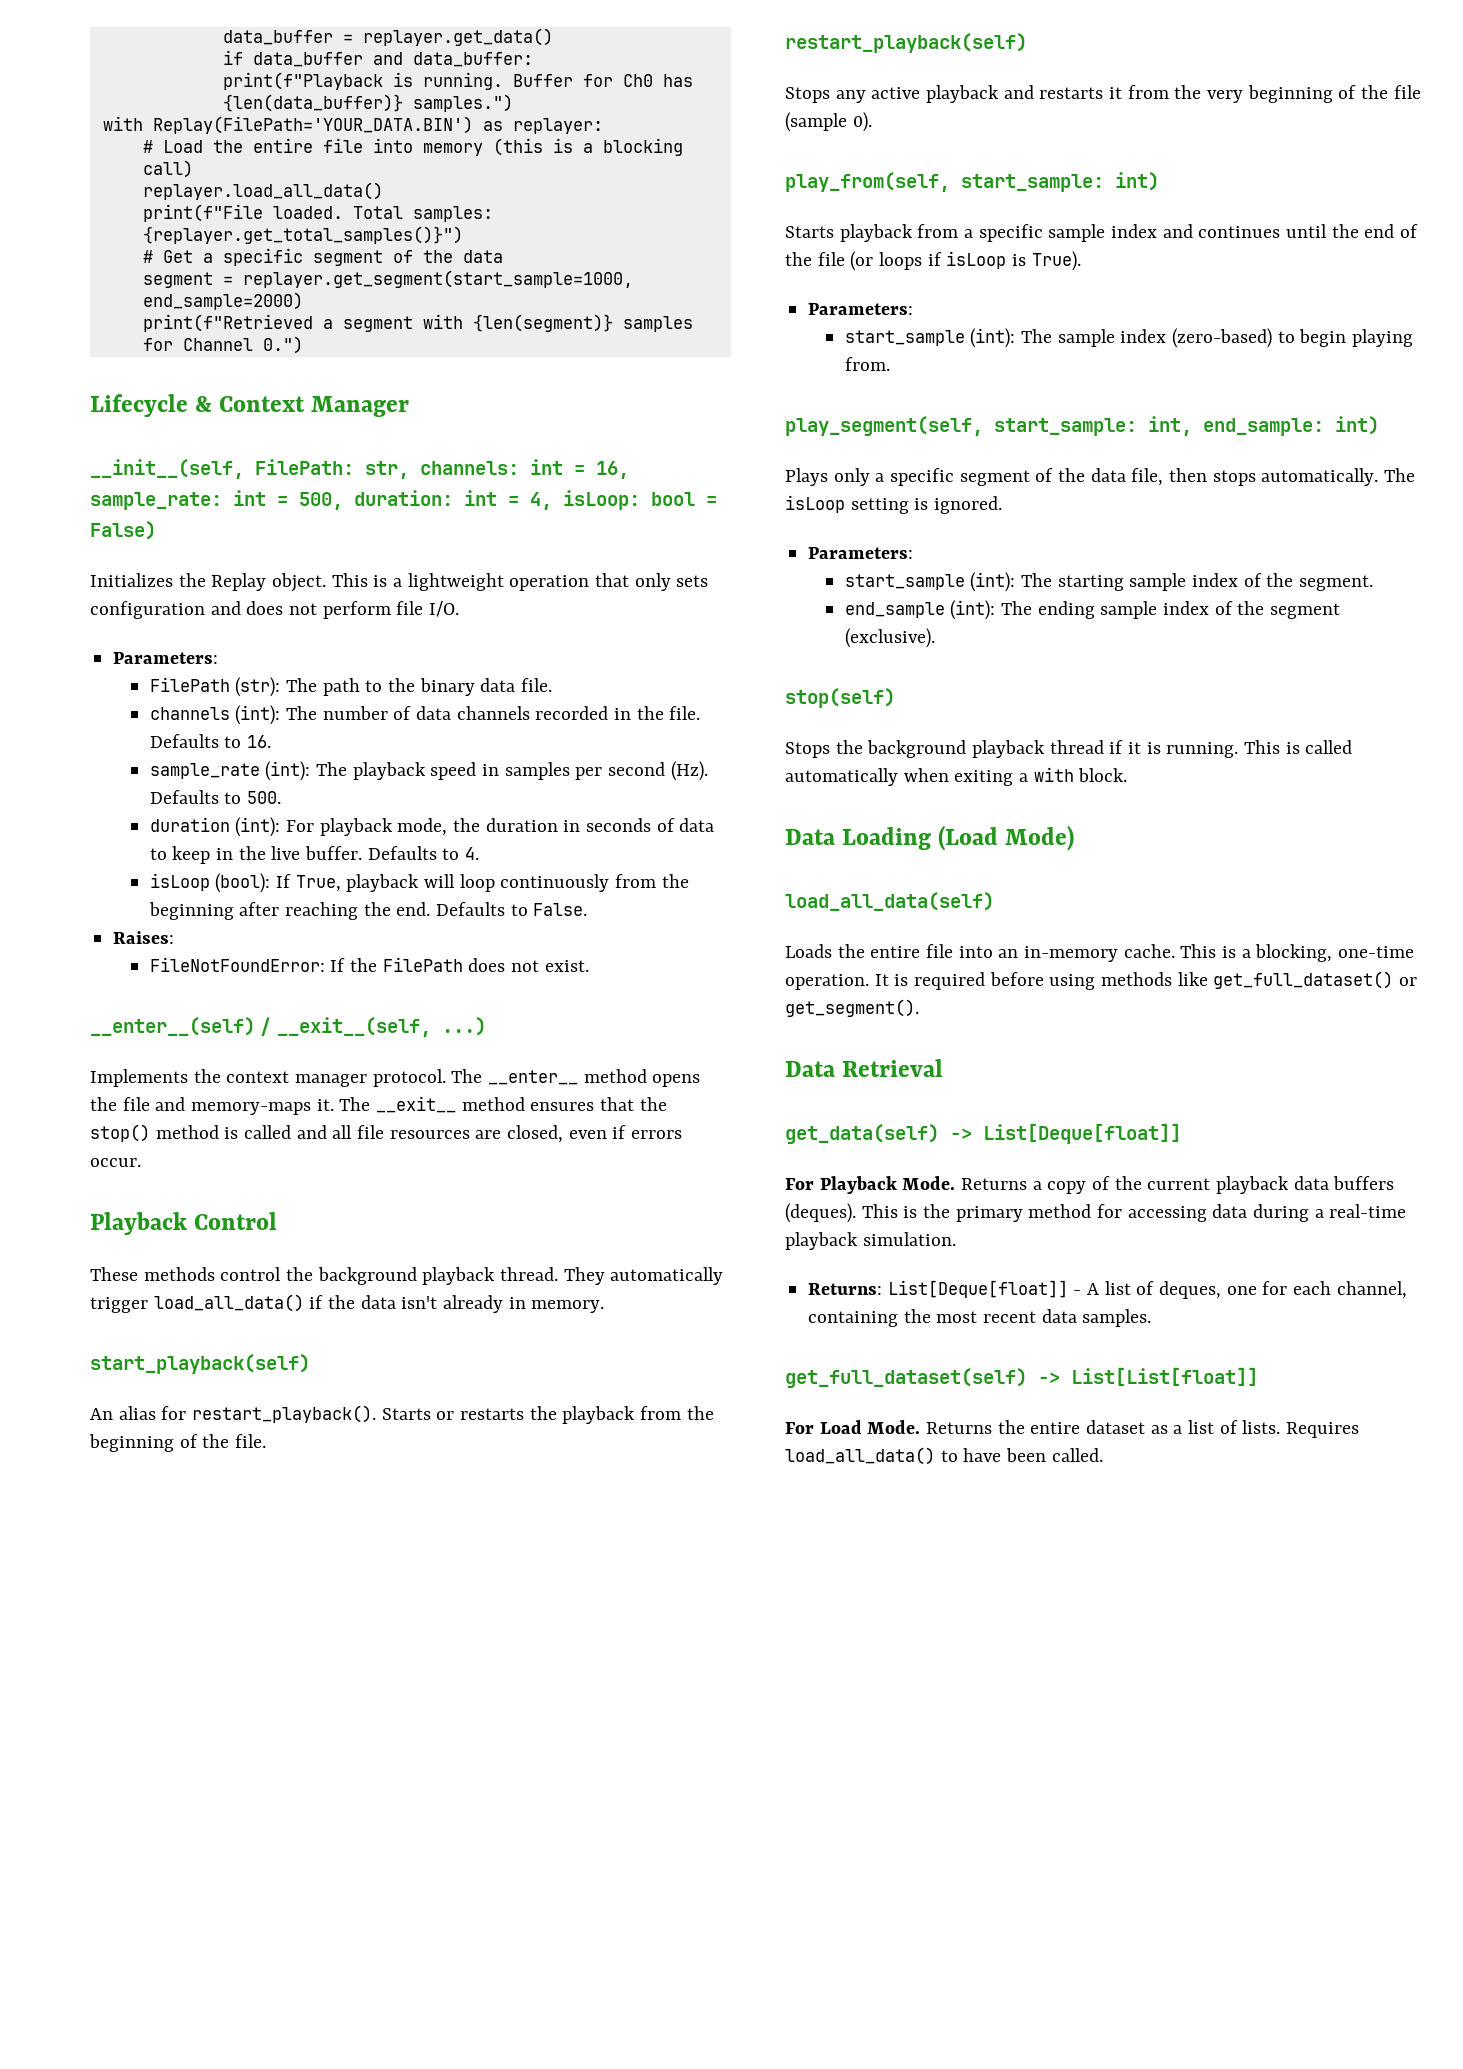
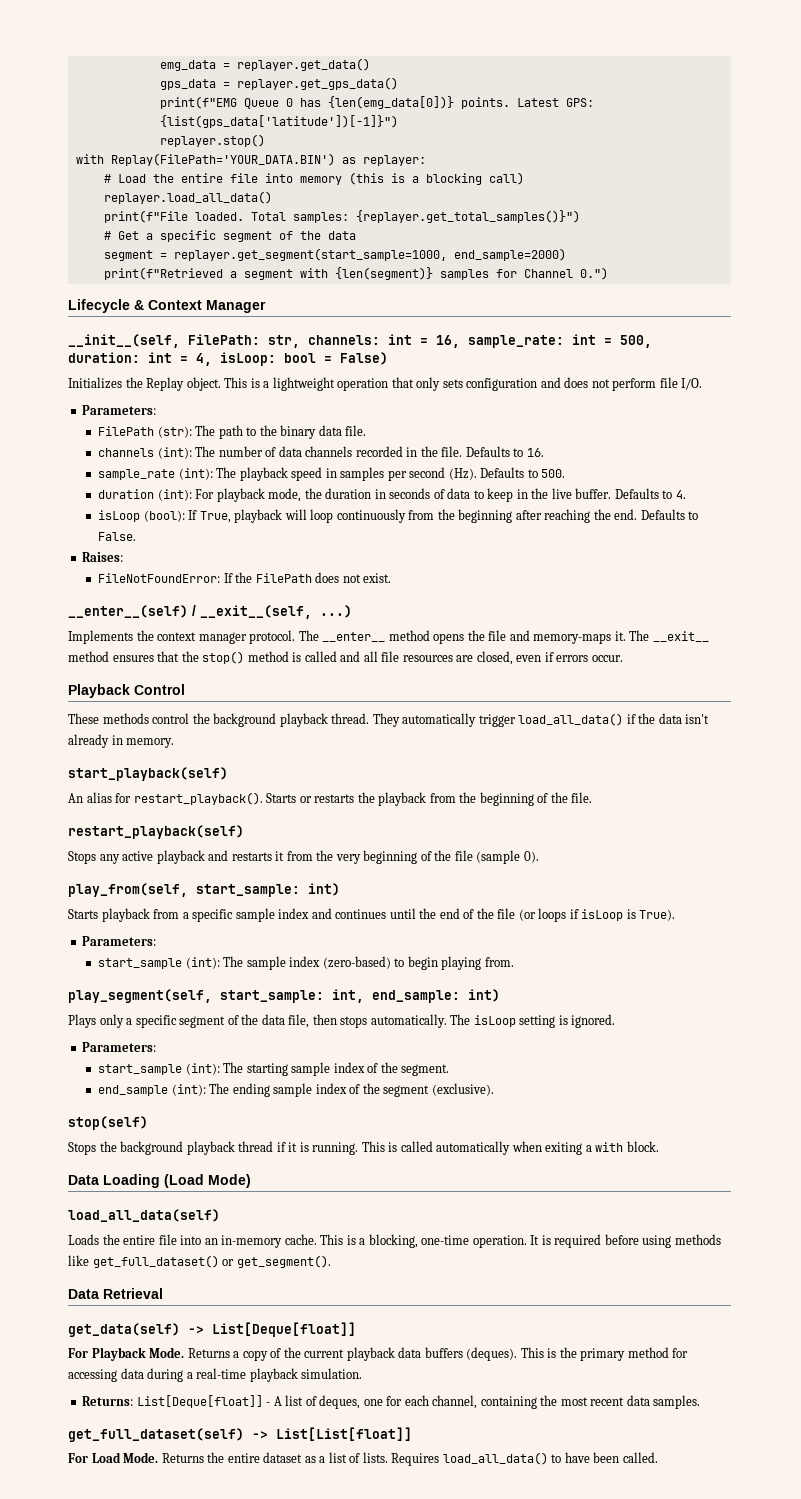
- data_buffer = replayer.get_data()
+ emg_data = replayer.get_data()
- if data_buffer and data_buffer:
- print(f"Playback is running. Buffer for Ch0 has {len(data_buffer)} samples.")
+ gps_data = replayer.get_gps_data()
+ print(f"EMG Queue 0 has {len(emg_data[0])} points. Latest GPS: {list(gps_data['latitude'])[-1]}")
+ replayer.stop()

